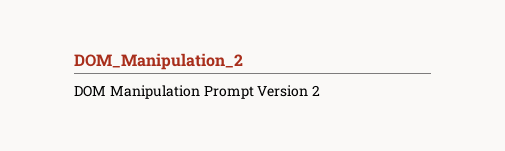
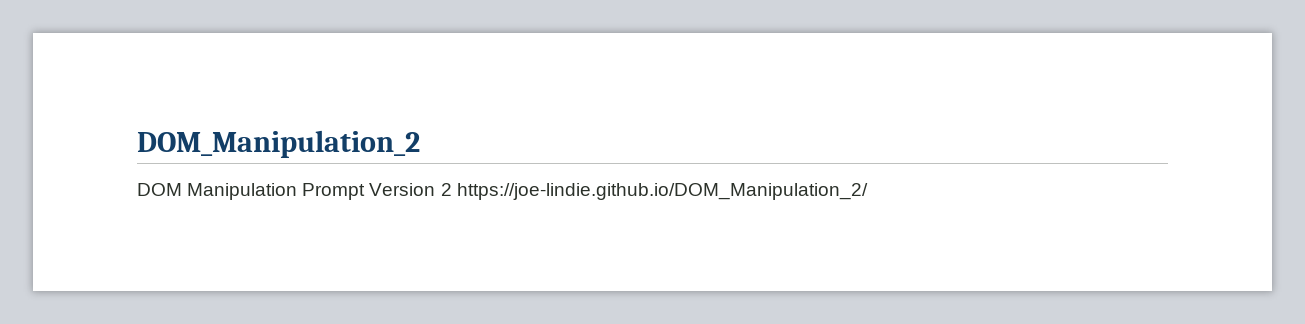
- DOM Manipulation Prompt Version 2
+ DOM Manipulation Prompt Version 2 https://joe-lindie.github.io/DOM_Manipulation_2/

